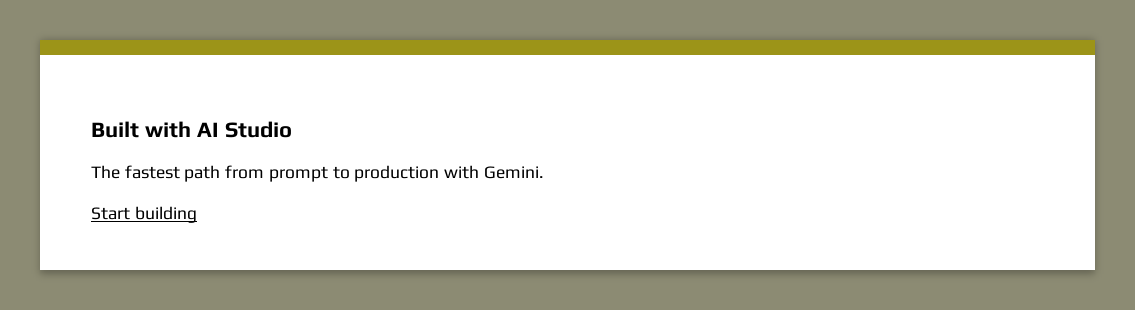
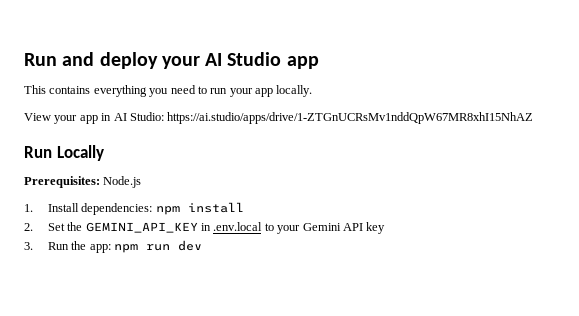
- Built with AI Studio
- The fastest path from prompt to production with Gemini.
- Start building
+ Run and deploy your AI Studio app
+ This contains everything you need to run your app locally.
+ View your app in AI Studio: https://ai.studio/apps/drive/1-ZTGnUCRsMv1nddQpW67MR8xhI15NhAZ
+ Run Locally
+ Prerequisites: Node.js
+ 1. Install dependencies: npm install
+ 2. Set the GEMINI_API_KEY in .env.local to your Gemini API key
+ 3. Run the app: npm run dev

